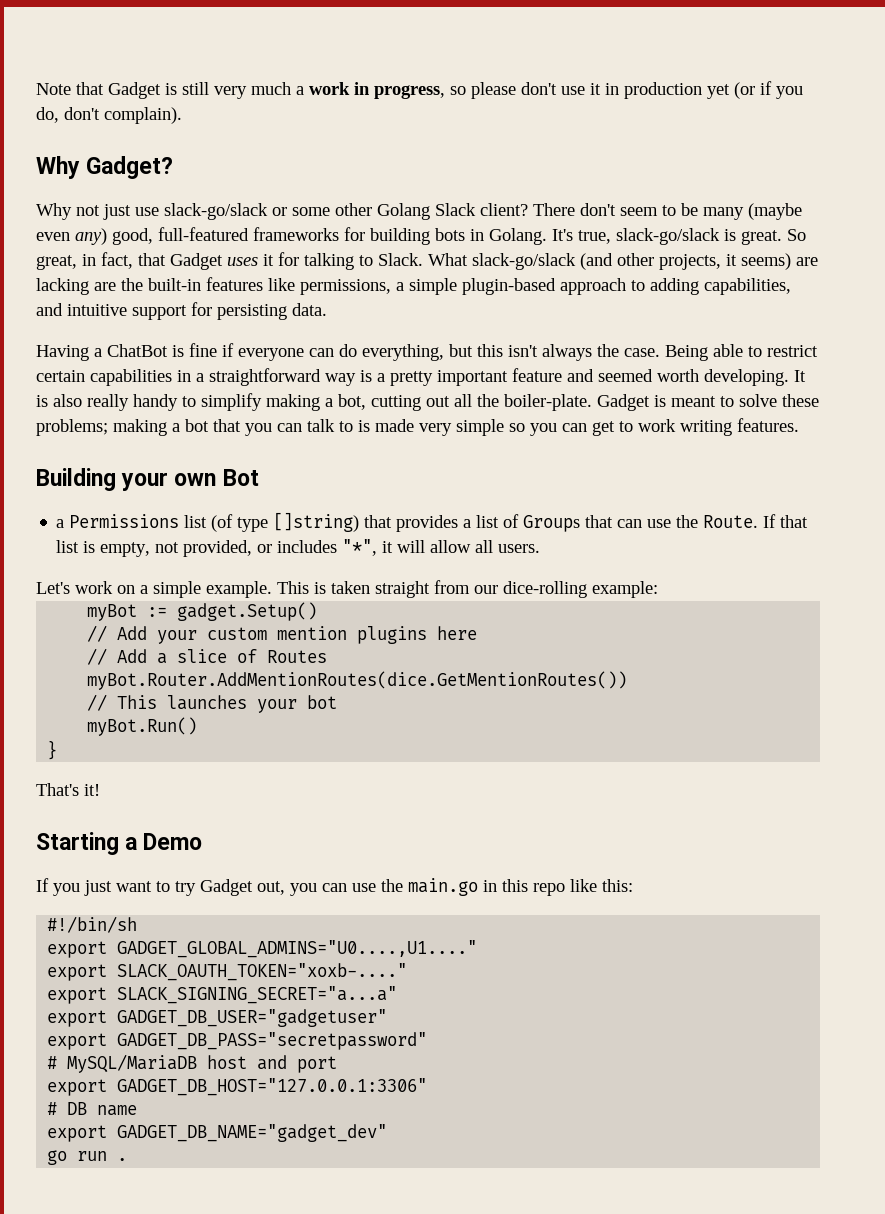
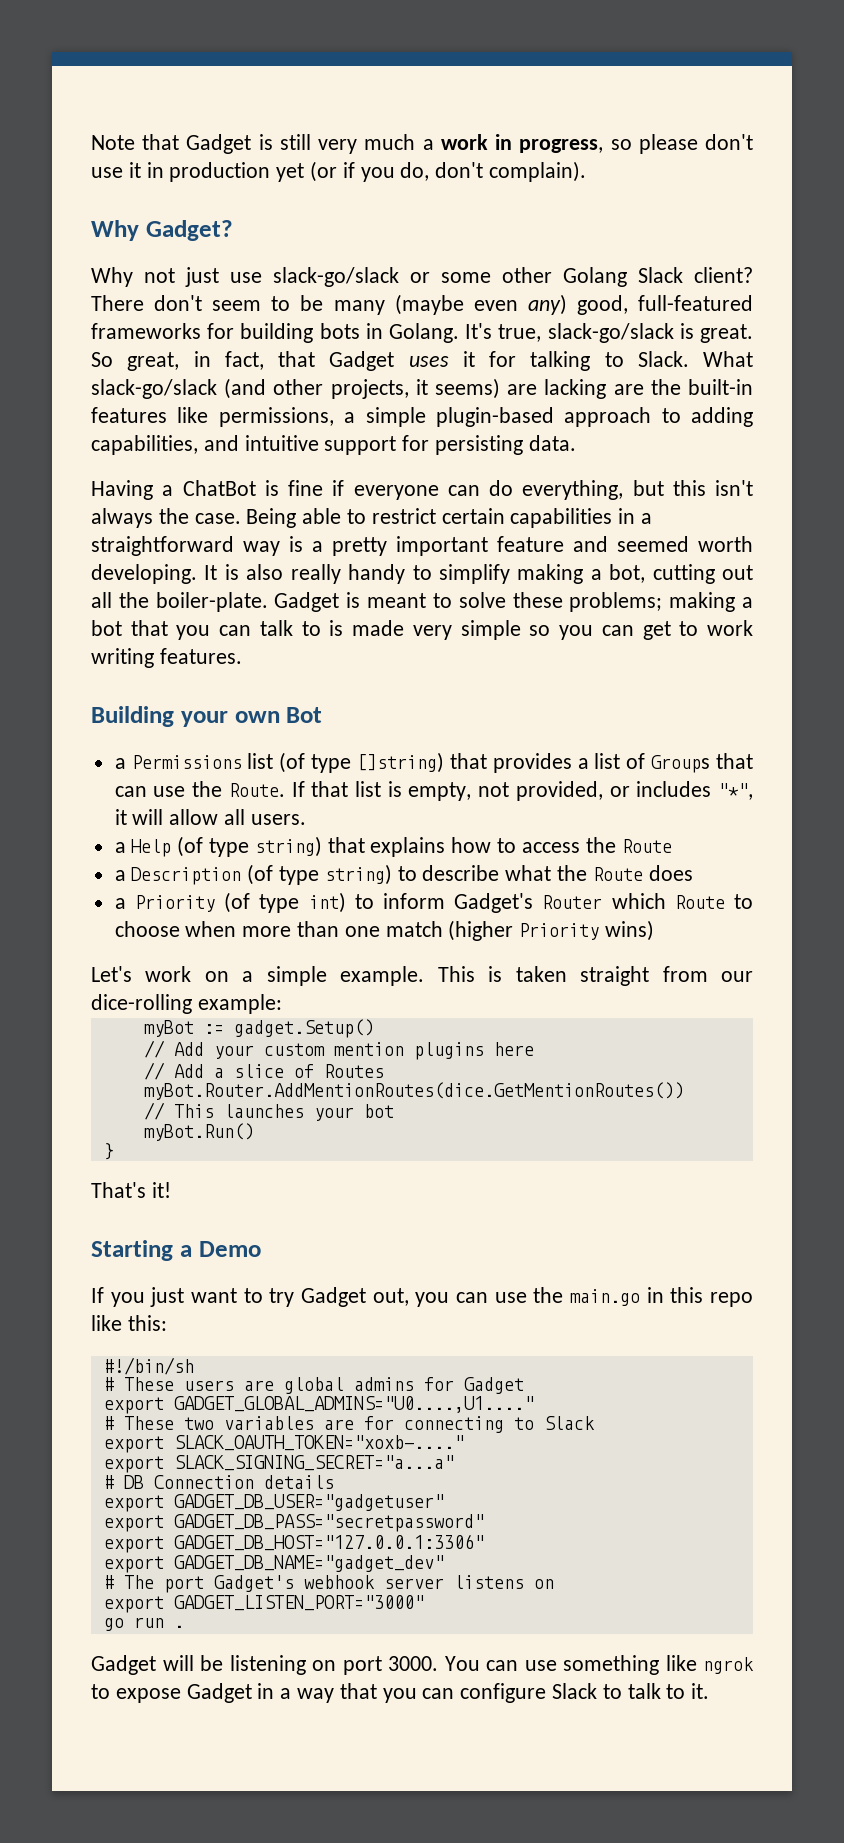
+ a Help (of type string) that explains how to access the Route
+ a Description (of type string) to describe what the Route does
+ a Priority (of type int) to inform Gadget's Router which Route to choose when more than one match (higher Priority wins)
+ # These users are global admins for Gadget
  export GADGET_GLOBAL_ADMINS="U0....,U1...."
+ # These two variables are for connecting to Slack
+ # DB Connection details
- # MySQL/MariaDB host and port
- # DB name
+ # The port Gadget's webhook server listens on
+ export GADGET_LISTEN_PORT="3000"
  go run .
+ Gadget will be listening on port 3000. You can use something like ngrok to expose Gadget in a way that you can configure Slack to talk to it.

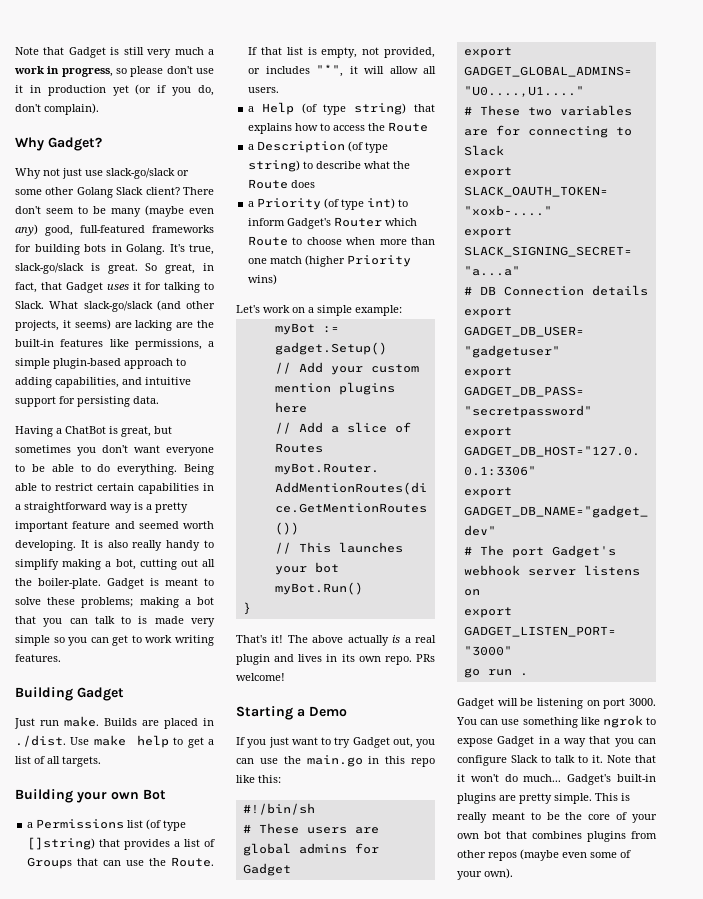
- Having a ChatBot is fine if everyone can do everything, but this isn't always the case.
+ Having a ChatBot is great, but sometimes you don't want everyone to be able to do everything.
+ Building Gadget
+ Just run make. Builds are placed in ./dist. Use make help to get a list of all targets.
- Let's work on a simple example. This is taken straight from our dice-rolling example:
+ Let's work on a simple example:
+ The above actually is a real plugin and lives in its own repo. PRs welcome!
+ Note that it won't do much... Gadget's built-in plugins are pretty simple. This is really meant to be the core of your own bot that combines plugins from other repos (maybe even some of your own).

